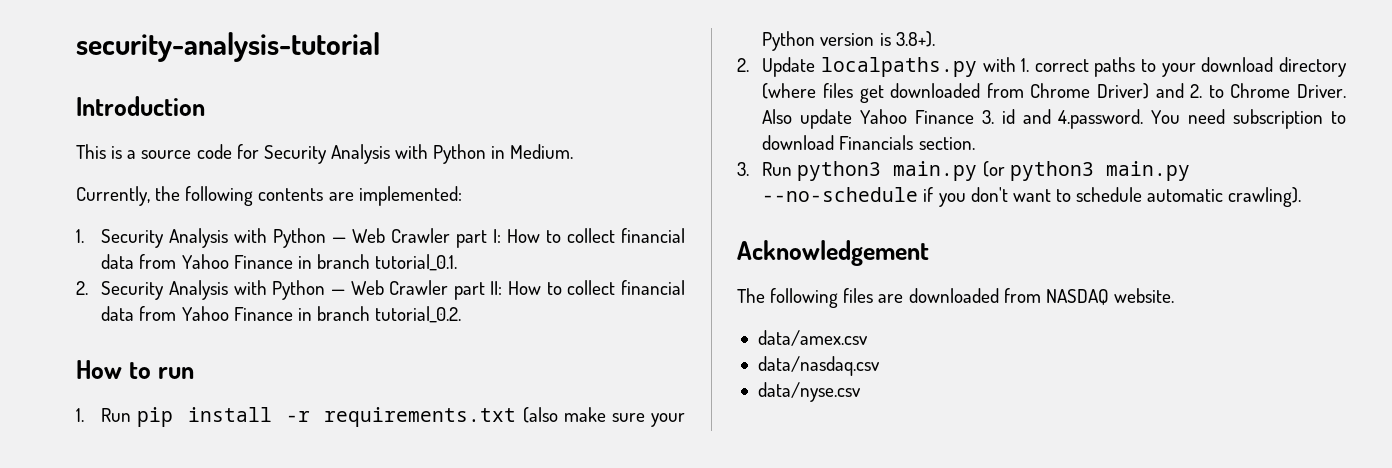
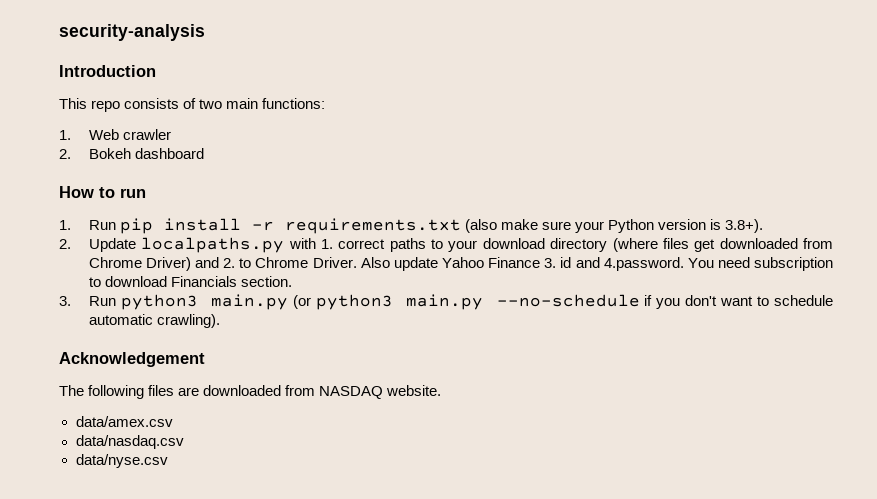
- security-analysis-tutorial
+ security-analysis
- This is a source code for Security Analysis with Python in Medium.
- Currently, the following contents are implemented:
- 1. Security Analysis with Python — Web Crawler part I: How to collect financial data from Yahoo Finance in branch tutorial_0.1.
- 2. Security Analysis with Python — Web Crawler part II: How to collect financial data from Yahoo Finance in branch tutorial_0.2.
+ This repo consists of two main functions:
+ 1. Web crawler
+ 2. Bokeh dashboard

